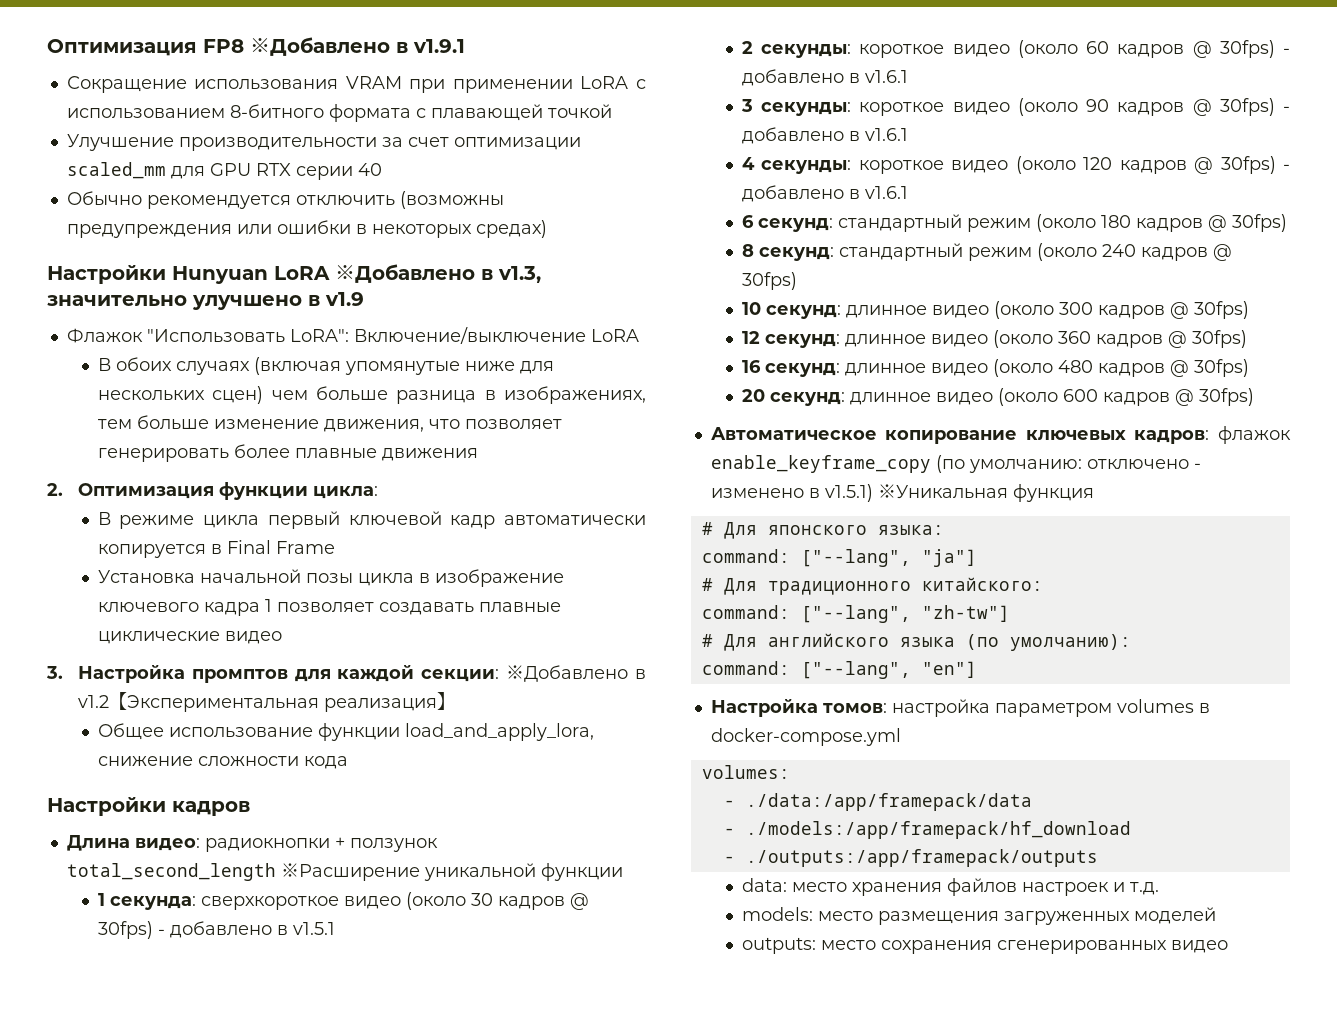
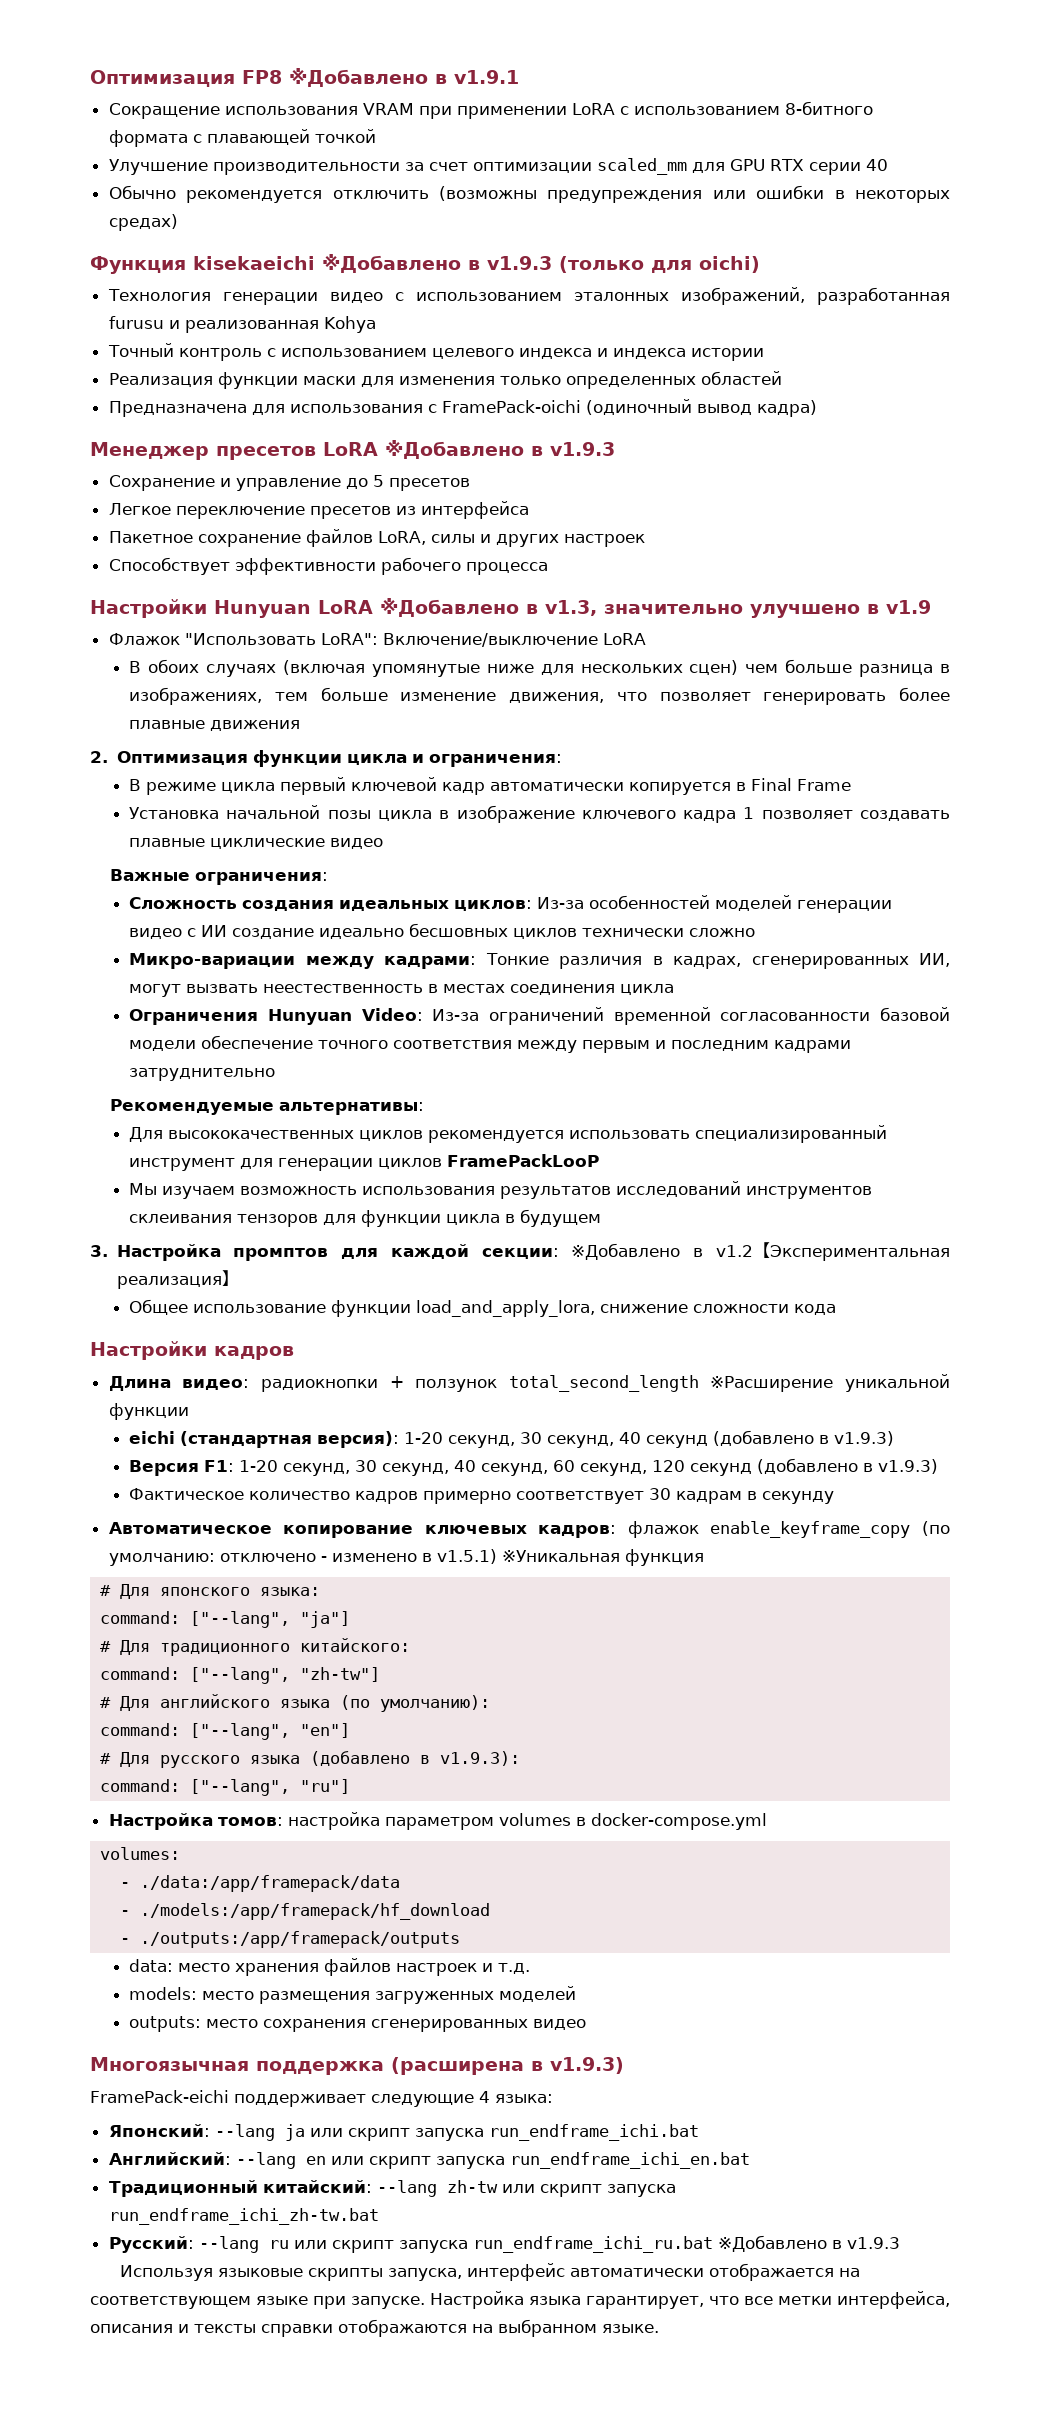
+ Функция kisekaeichi ※Добавлено в v1.9.3 (только для oichi)
+ Технология генерации видео с использованием эталонных изображений, разработанная furusu и реализованная Kohya
+ Точный контроль с использованием целевого индекса и индекса истории
+ Реализация функции маски для изменения только определенных областей
+ Предназначена для использования с FramePack-oichi (одиночный вывод кадра)
+ Менеджер пресетов LoRA ※Добавлено в v1.9.3
+ Сохранение и управление до 5 пресетов
+ Легкое переключение пресетов из интерфейса
+ Пакетное сохранение файлов LoRA, силы и других настроек
+ Способствует эффективности рабочего процесса
- 2. Оптимизация функции цикла:
+ 2. Оптимизация функции цикла и ограничения:
+ Важные ограничения:
+ Сложность создания идеальных циклов: Из-за особенностей моделей генерации видео с ИИ создание идеально бесшовных циклов технически сложно
+ Микро-вариации между кадрами: Тонкие различия в кадрах, сгенерированных ИИ, могут вызвать неестественность в местах соединения цикла
+ Ограничения Hunyuan Video: Из-за ограничений временной согласованности базовой модели обеспечение точного соответствия между первым и последним кадрами затруднительно
+ Рекомендуемые альтернативы:
+ Для высококачественных циклов рекомендуется использовать специализированный инструмент для генерации циклов FramePackLooP
+ Мы изучаем возможность использования результатов исследований инструментов склеивания тензоров для функции цикла в будущем
- 1 секунда: сверхкороткое видео (около 30 кадров @ 30fps) - добавлено в v1.5.1
- 2 секунды: короткое видео (около 60 кадров @ 30fps) - добавлено в v1.6.1
- 3 секунды: короткое видео (около 90 кадров @ 30fps) - добавлено в v1.6.1
- 4 секунды: короткое видео (около 120 кадров @ 30fps) - добавлено в v1.6.1
- 6 секунд: стандартный режим (около 180 кадров @ 30fps)
- 8 секунд: стандартный режим (около 240 кадров @ 30fps)
- 10 секунд: длинное видео (около 300 кадров @ 30fps)
- 12 секунд: длинное видео (около 360 кадров @ 30fps)
- 16 секунд: длинное видео (около 480 кадров @ 30fps)
- 20 секунд: длинное видео (около 600 кадров @ 30fps)
+ eichi (стандартная версия): 1-20 секунд, 30 секунд, 40 секунд (добавлено в v1.9.3)
+ Версия F1: 1-20 секунд, 30 секунд, 40 секунд, 60 секунд, 120 секунд (добавлено в v1.9.3)
+ Фактическое количество кадров примерно соответствует 30 кадрам в секунду
+ # Для русского языка (добавлено в v1.9.3):
+ command: ["--lang", "ru"]
+ Многоязычная поддержка (расширена в v1.9.3)
+ FramePack-eichi поддерживает следующие 4 языка:
+ Японский: --lang ja или скрипт запуска run_endframe_ichi.bat
+ Английский: --lang en или скрипт запуска run_endframe_ichi_en.bat
+ Традиционный китайский: --lang zh-tw или скрипт запуска run_endframe_ichi_zh-tw.bat
+ Русский: --lang ru или скрипт запуска run_endframe_ichi_ru.bat ※Добавлено в v1.9.3
+ Используя языковые скрипты запуска, интерфейс автоматически отображается на соответствующем языке при запуске. Настройка языка гарантирует, что все метки интерфейса, описания и тексты справки отображаются на выбранном языке.

